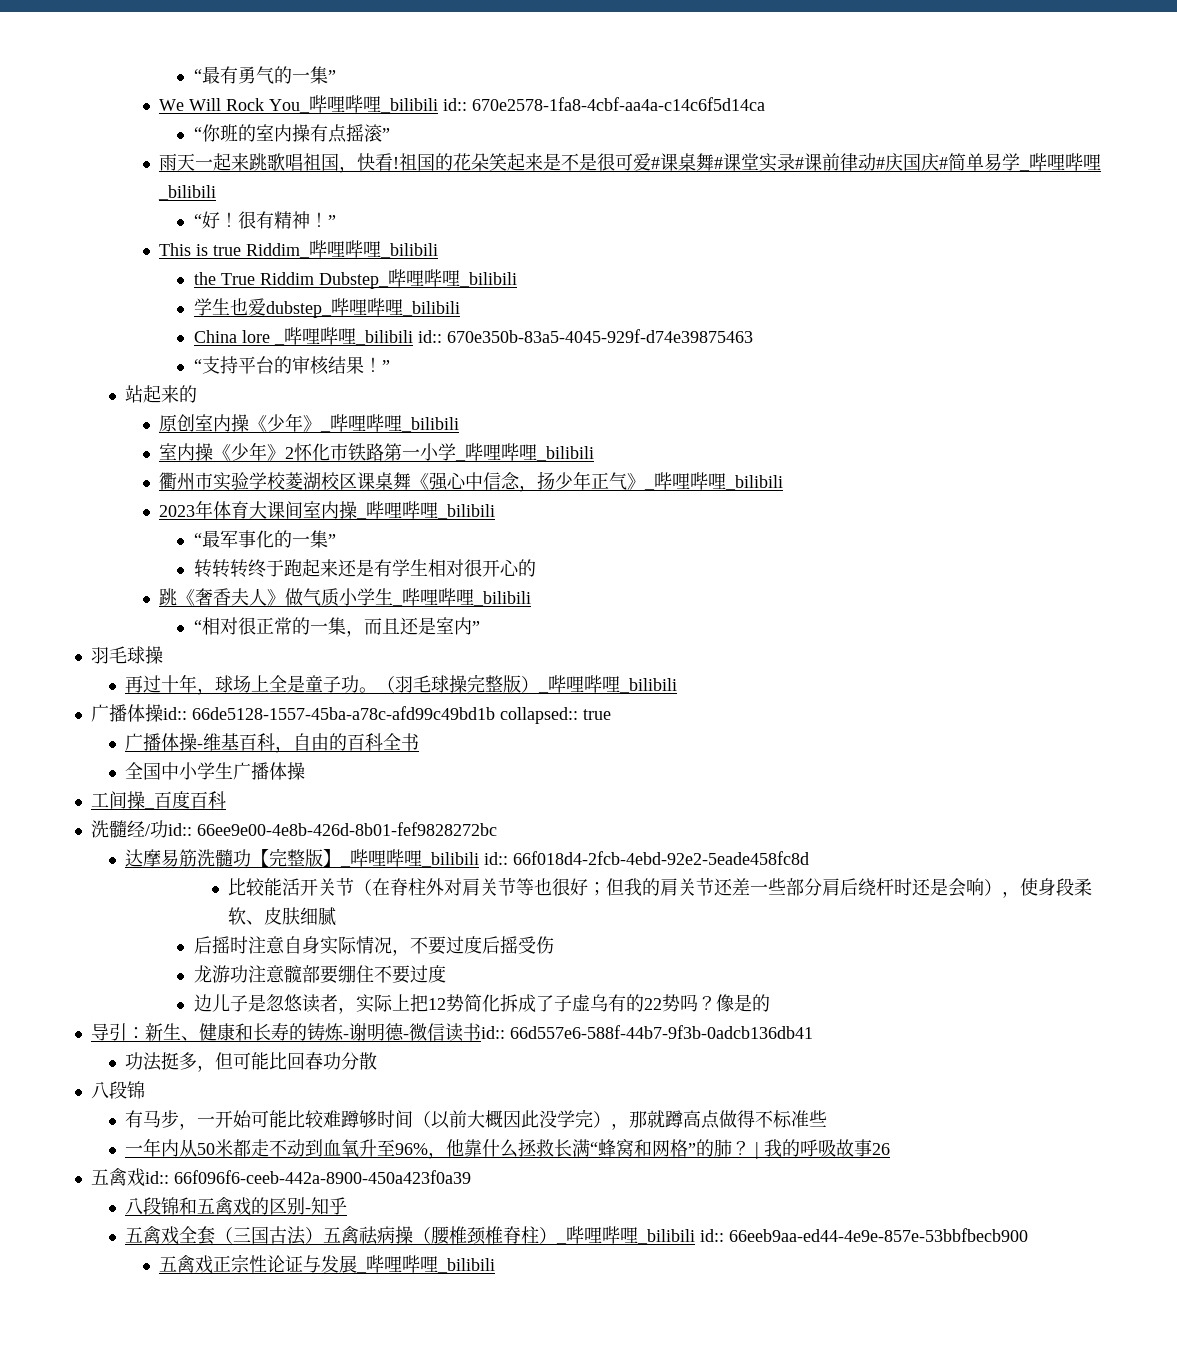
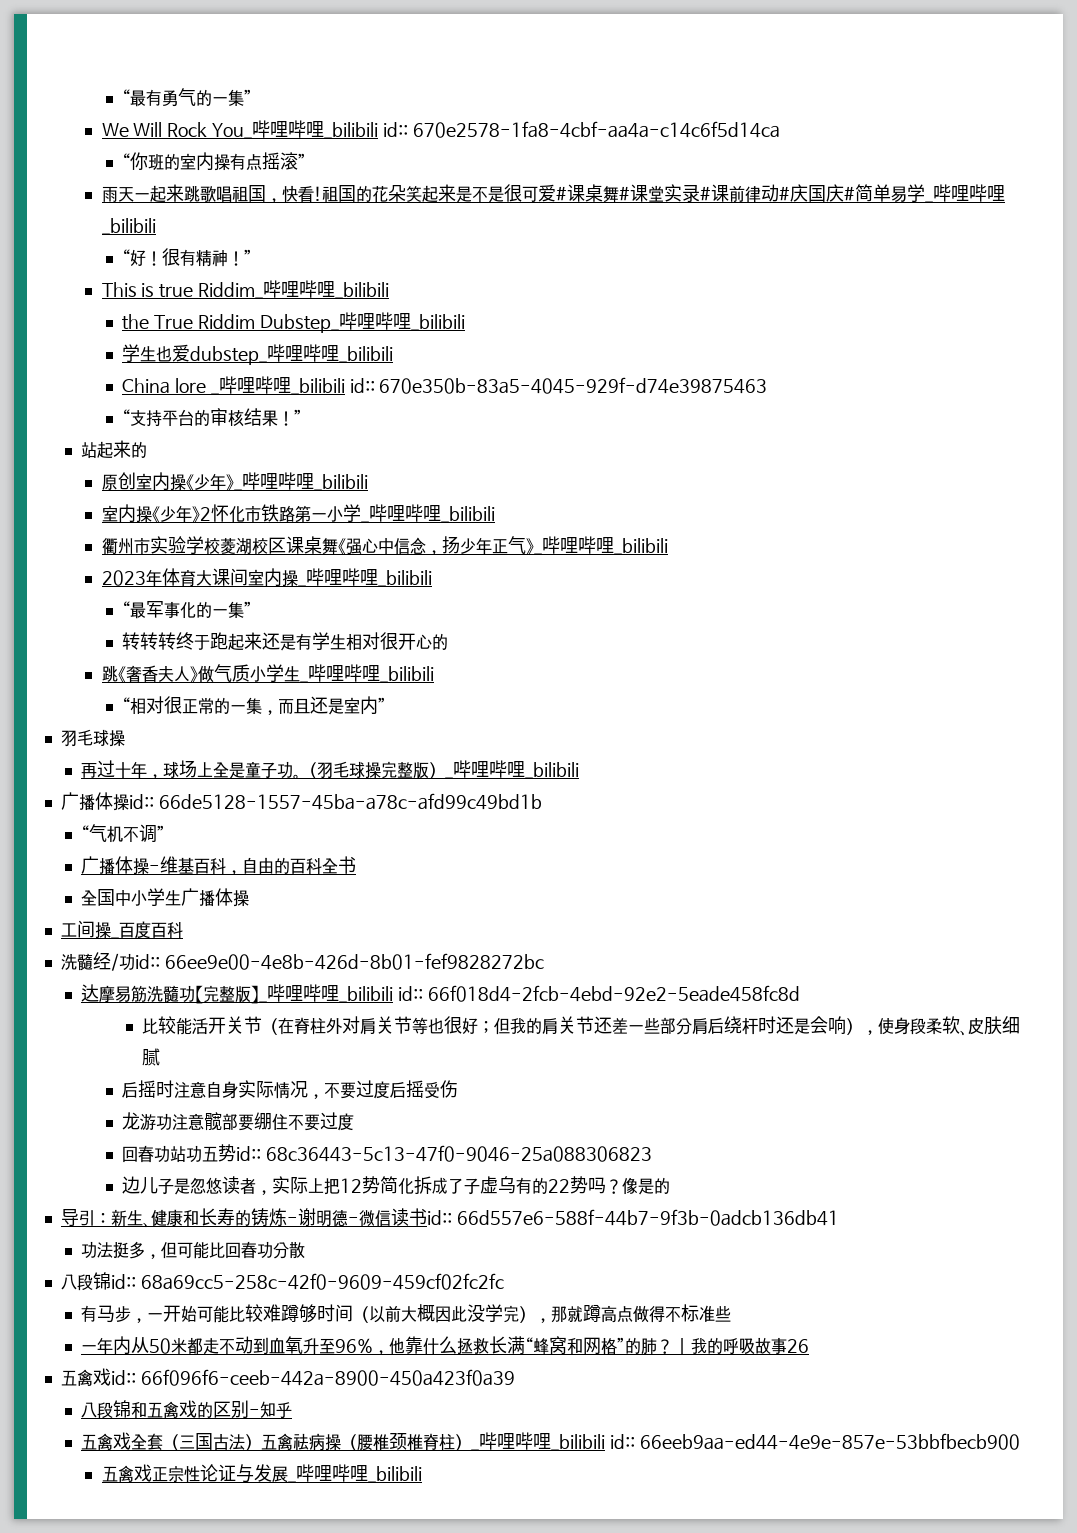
- 广播体操id:: 66de5128-1557-45ba-a78c-afd99c49bd1b collapsed:: true
+ 广播体操id:: 66de5128-1557-45ba-a78c-afd99c49bd1b
+ “气机不调”
+ 回春功站功五势id:: 68c36443-5c13-47f0-9046-25a088306823
  功法挺多，但可能比回春功分散
- 八段锦
+ 八段锦id:: 68a69cc5-258c-42f0-9609-459cf02fc2fc

